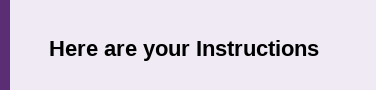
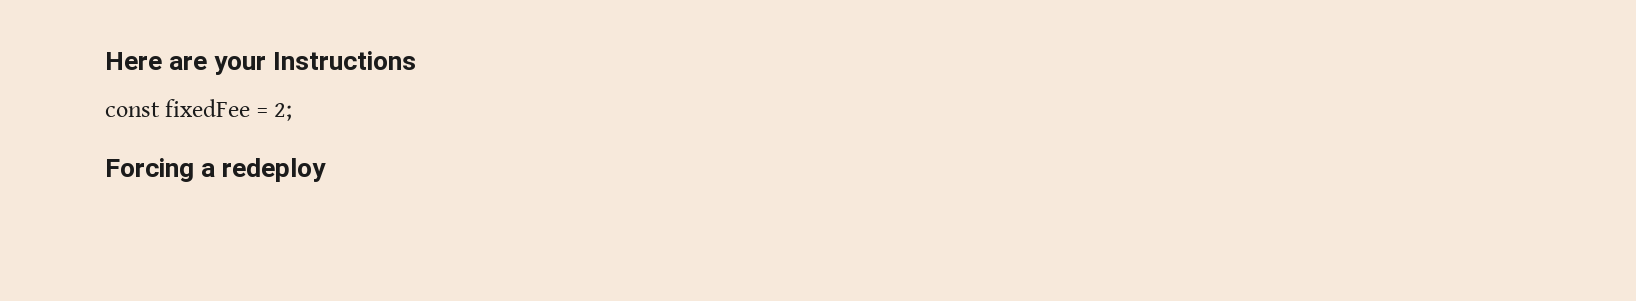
+ const fixedFee = 2;
+ Forcing a redeploy

